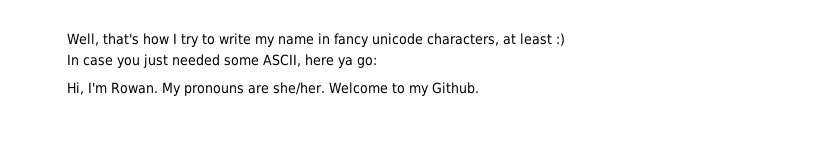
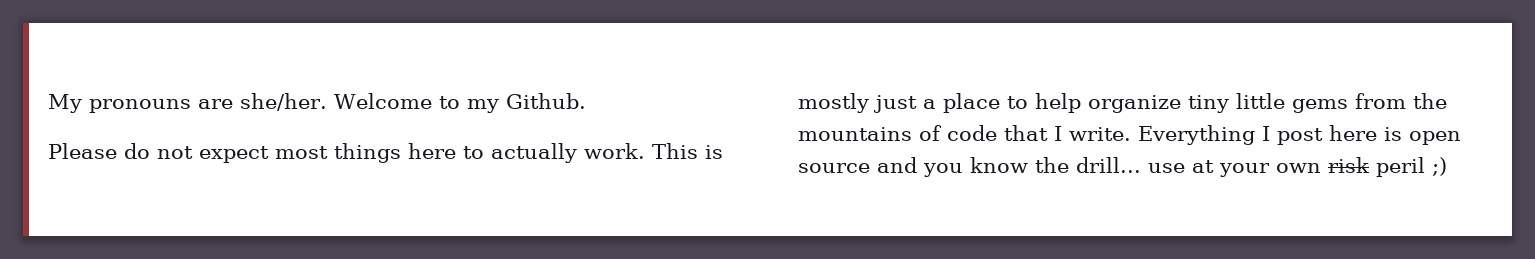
- Well, that's how I try to write my name in fancy unicode characters, at least :)
- In case you just needed some ASCII, here ya go:
- Hi, I'm Rowan.
+ Please do not expect most things here to actually work. This is mostly just a place to help organize tiny little gems from the mountains of code that I write. Everything I post here is open source and you know the drill... use at your own risk peril ;)

